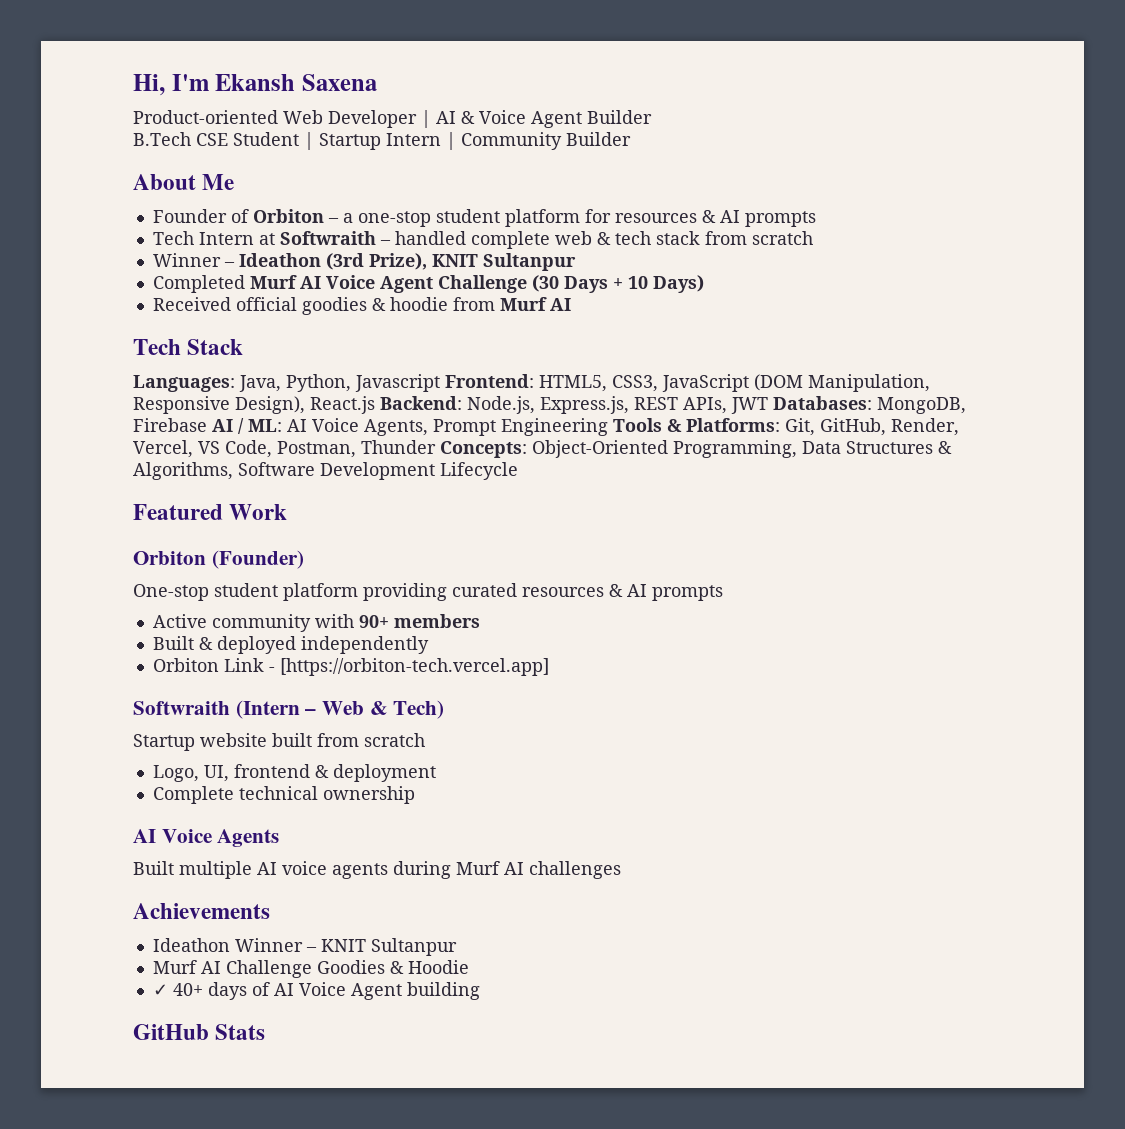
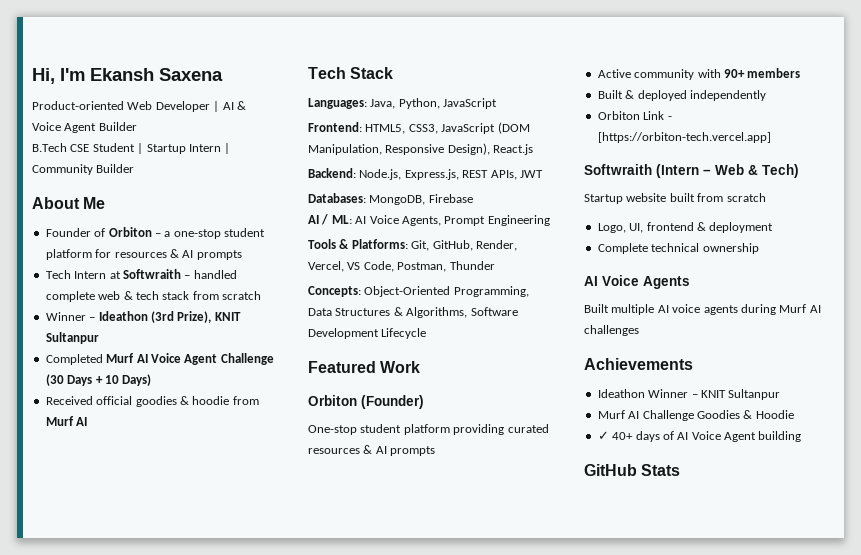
- Languages: Java, Python, Javascript Frontend: HTML5, CSS3, JavaScript (DOM Manipulation, Responsive Design), React.js Backend: Node.js, Express.js, REST APIs, JWT Databases: MongoDB, Firebase AI / ML: AI Voice Agents, Prompt Engineering Tools & Platforms: Git, GitHub, Render, Vercel, VS Code, Postman, Thunder Concepts: Object-Oriented Programming, Data Structures & Algorithms, Software Development Lifecycle
+ Languages: Java, Python, JavaScript
+ Frontend: HTML5, CSS3, JavaScript (DOM Manipulation, Responsive Design), React.js
+ Backend: Node.js, Express.js, REST APIs, JWT
+ Databases: MongoDB, Firebase
+ AI / ML: AI Voice Agents, Prompt Engineering
+ Tools & Platforms: Git, GitHub, Render, Vercel, VS Code, Postman, Thunder
+ Concepts: Object-Oriented Programming, Data Structures & Algorithms, Software Development Lifecycle

